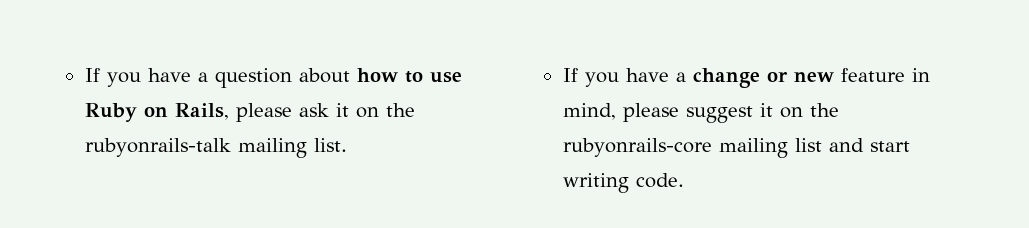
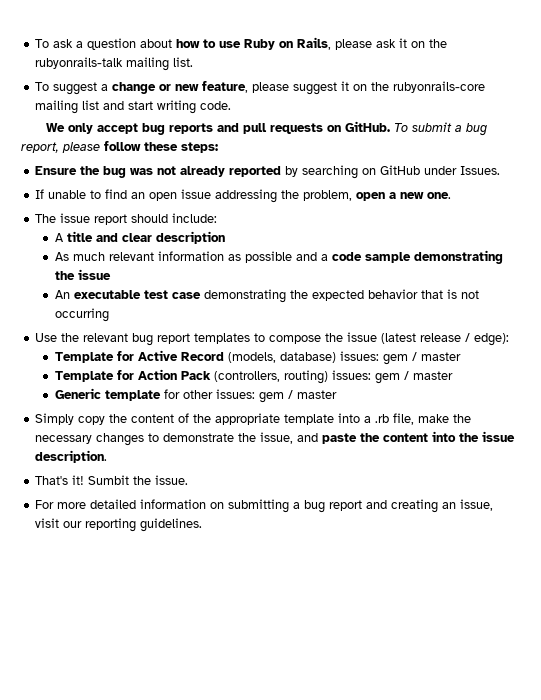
- If you have a question about how to use Ruby on Rails, please ask it on the rubyonrails-talk mailing list.
+ To ask a question about how to use Ruby on Rails, please ask it on the rubyonrails-talk mailing list.
- If you have a change or new feature in mind, please suggest it on the rubyonrails-core mailing list and start writing code.
+ To suggest a change or new feature, please suggest it on the rubyonrails-core mailing list and start writing code.
+ We only accept bug reports and pull requests on GitHub. To submit a bug report, please follow these steps:
+ Ensure the bug was not already reported by searching on GitHub under Issues.
+ If unable to find an open issue addressing the problem, open a new one.
+ The issue report should include:
+ A title and clear description
+ As much relevant information as possible and a code sample demonstrating the issue
+ An executable test case demonstrating the expected behavior that is not occurring
+ Use the relevant bug report templates to compose the issue (latest release / edge):
+ Template for Active Record (models, database) issues: gem / master
+ Template for Action Pack (controllers, routing) issues: gem / master
+ Generic template for other issues: gem / master
+ Simply copy the content of the appropriate template into a .rb file, make the necessary changes to demonstrate the issue, and paste the content into the issue description.
+ That's it! Sumbit the issue.
+ For more detailed information on submitting a bug report and creating an issue, visit our reporting guidelines.

